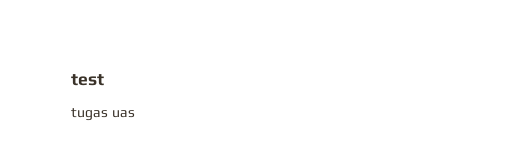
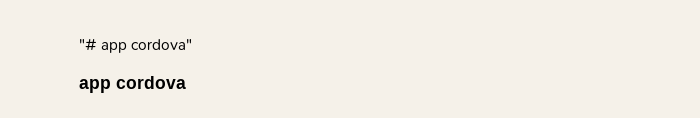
- test
- tugas uas
+ "# app cordova"
+ app cordova

